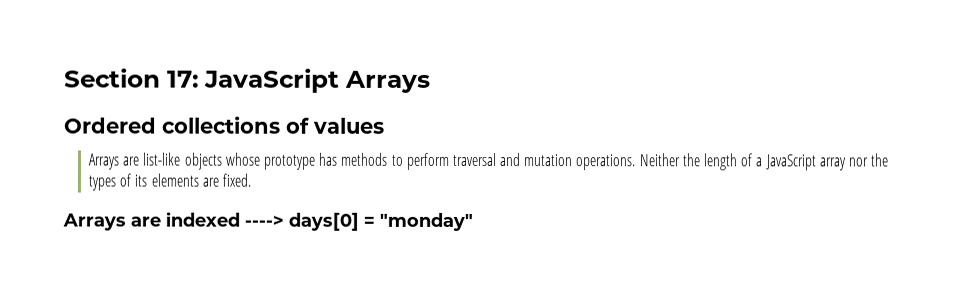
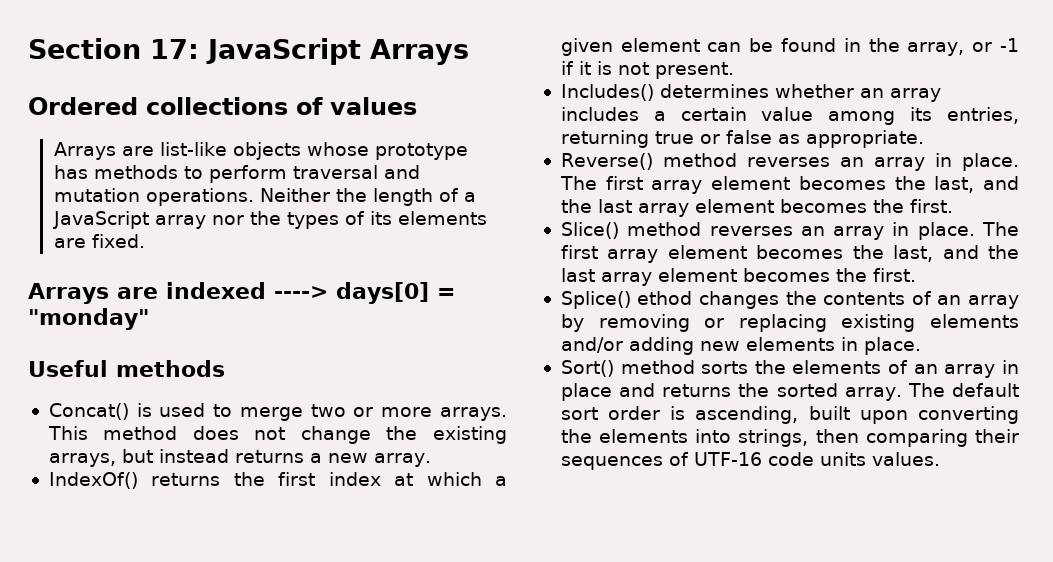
+ Useful methods
+ Concat() is used to merge two or more arrays. This method does not change the existing arrays, but instead returns a new array.
+ IndexOf() returns the first index at which a given element can be found in the array, or -1 if it is not present.
+ Includes() determines whether an array includes a certain value among its entries, returning true or false as appropriate.
+ Reverse() method reverses an array in place. The first array element becomes the last, and the last array element becomes the first.
+ Slice() method reverses an array in place. The first array element becomes the last, and the last array element becomes the first.
+ Splice() ethod changes the contents of an array by removing or replacing existing elements and/or adding new elements in place.
+ Sort() method sorts the elements of an array in place and returns the sorted array. The default sort order is ascending, built upon converting the elements into strings, then comparing their sequences of UTF-16 code units values.

